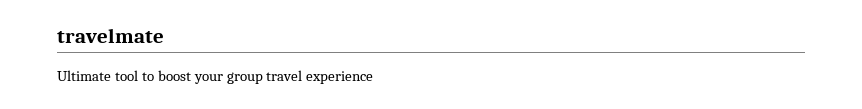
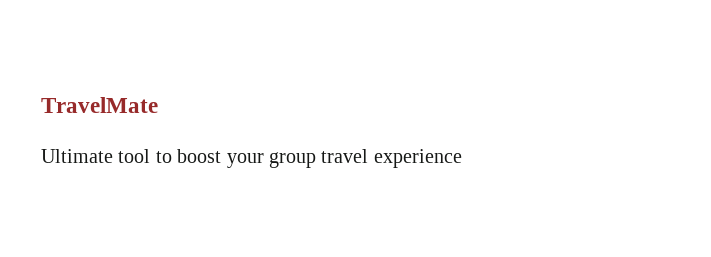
- travelmate
+ TravelMate

